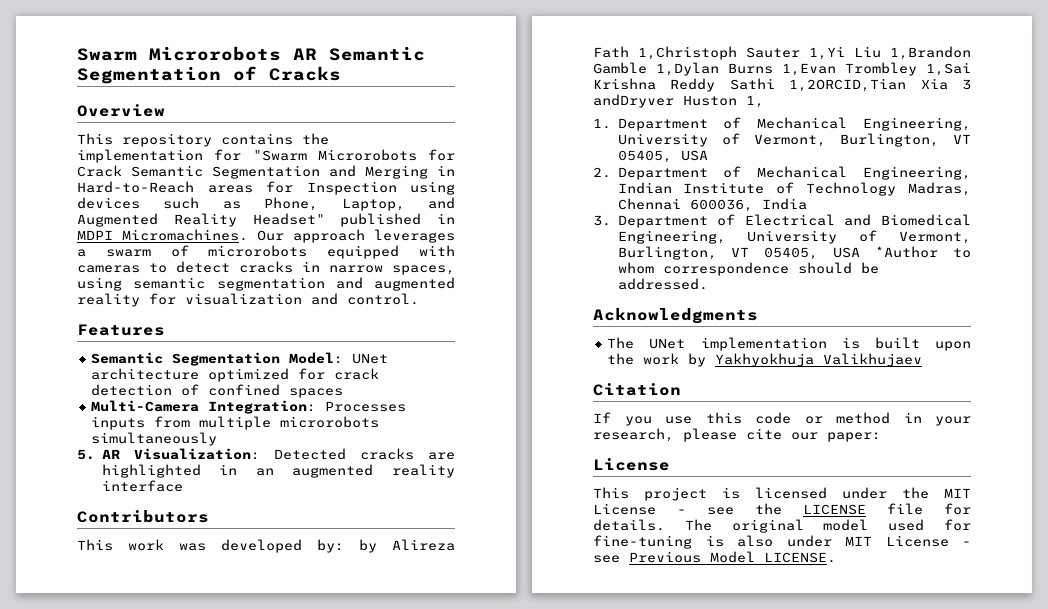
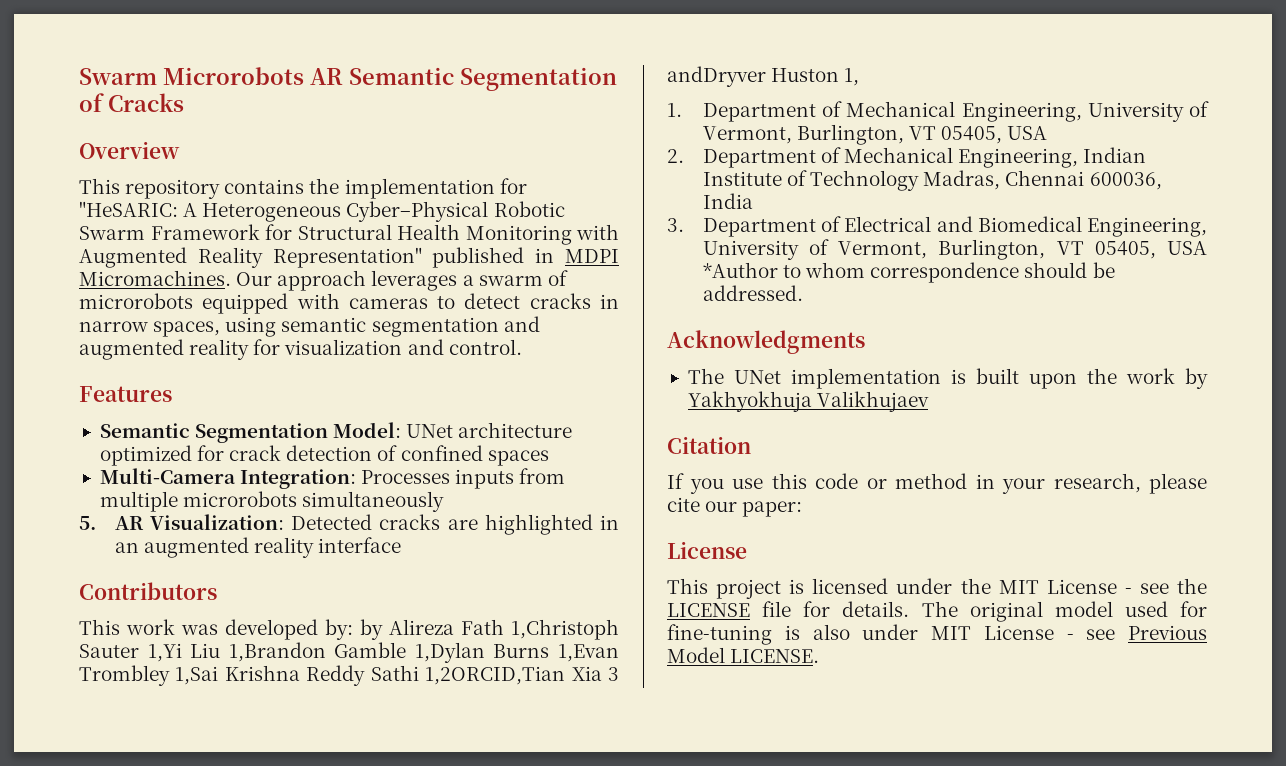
- This repository contains the implementation for "Swarm Microrobots for Crack Semantic Segmentation and Merging in Hard-to-Reach areas for Inspection using devices such as Phone, Laptop, and Augmented Reality Headset" published in MDPI Micromachines.
+ This repository contains the implementation for "HeSARIC: A Heterogeneous Cyber–Physical Robotic Swarm Framework for Structural Health Monitoring with Augmented Reality Representation" published in MDPI Micromachines.

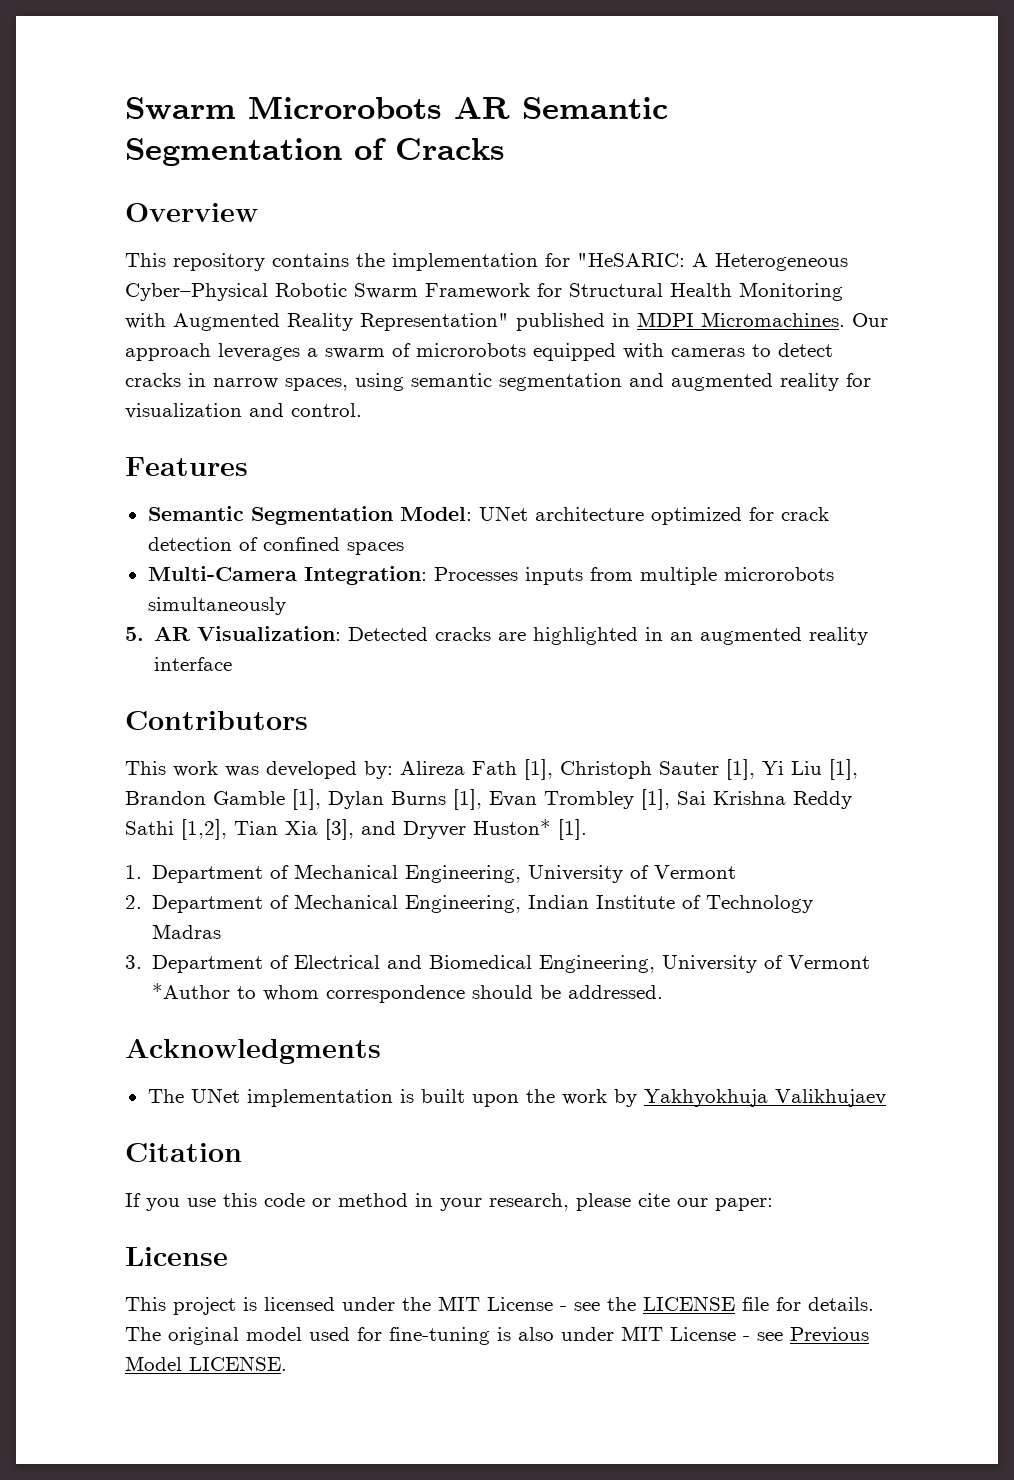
- This work was developed by: by Alireza Fath 1,Christoph Sauter 1,Yi Liu 1,Brandon Gamble 1,Dylan Burns 1,Evan Trombley 1,Sai Krishna Reddy Sathi 1,2ORCID,Tian Xia 3 andDryver Huston 1,
+ This work was developed by: Alireza Fath [1], Christoph Sauter [1], Yi Liu [1], Brandon Gamble [1], Dylan Burns [1], Evan Trombley [1], Sai Krishna Reddy Sathi [1,2], Tian Xia [3], and Dryver Huston* [1].
- 1. Department of Mechanical Engineering, University of Vermont, Burlington, VT 05405, USA
+ 1. Department of Mechanical Engineering, University of Vermont
- 2. Department of Mechanical Engineering, Indian Institute of Technology Madras, Chennai 600036, India
+ 2. Department of Mechanical Engineering, Indian Institute of Technology Madras
- 3. Department of Electrical and Biomedical Engineering, University of Vermont, Burlington, VT 05405, USA *Author to whom correspondence should be addressed.
+ 3. Department of Electrical and Biomedical Engineering, University of Vermont *Author to whom correspondence should be addressed.

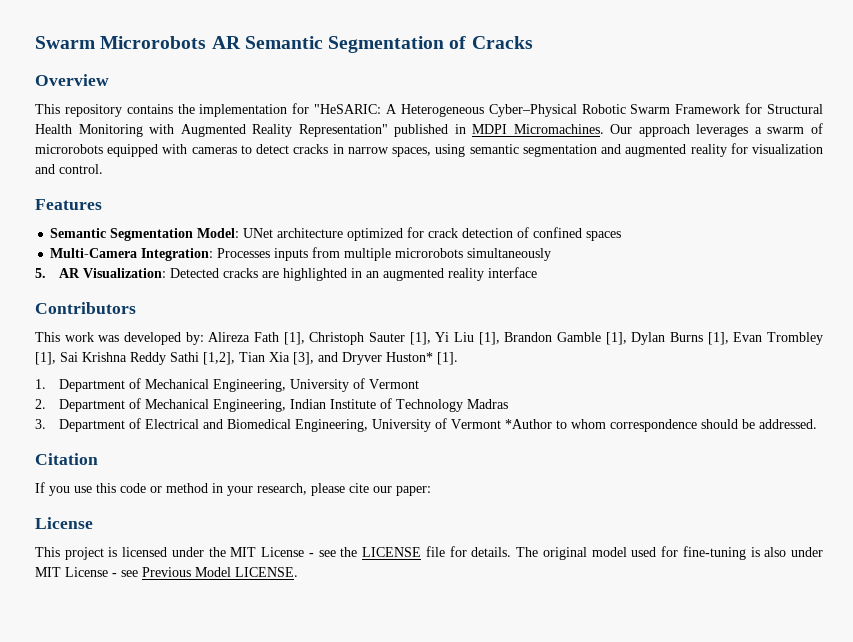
- Acknowledgments
- The UNet implementation is built upon the work by Yakhyokhuja Valikhujaev

